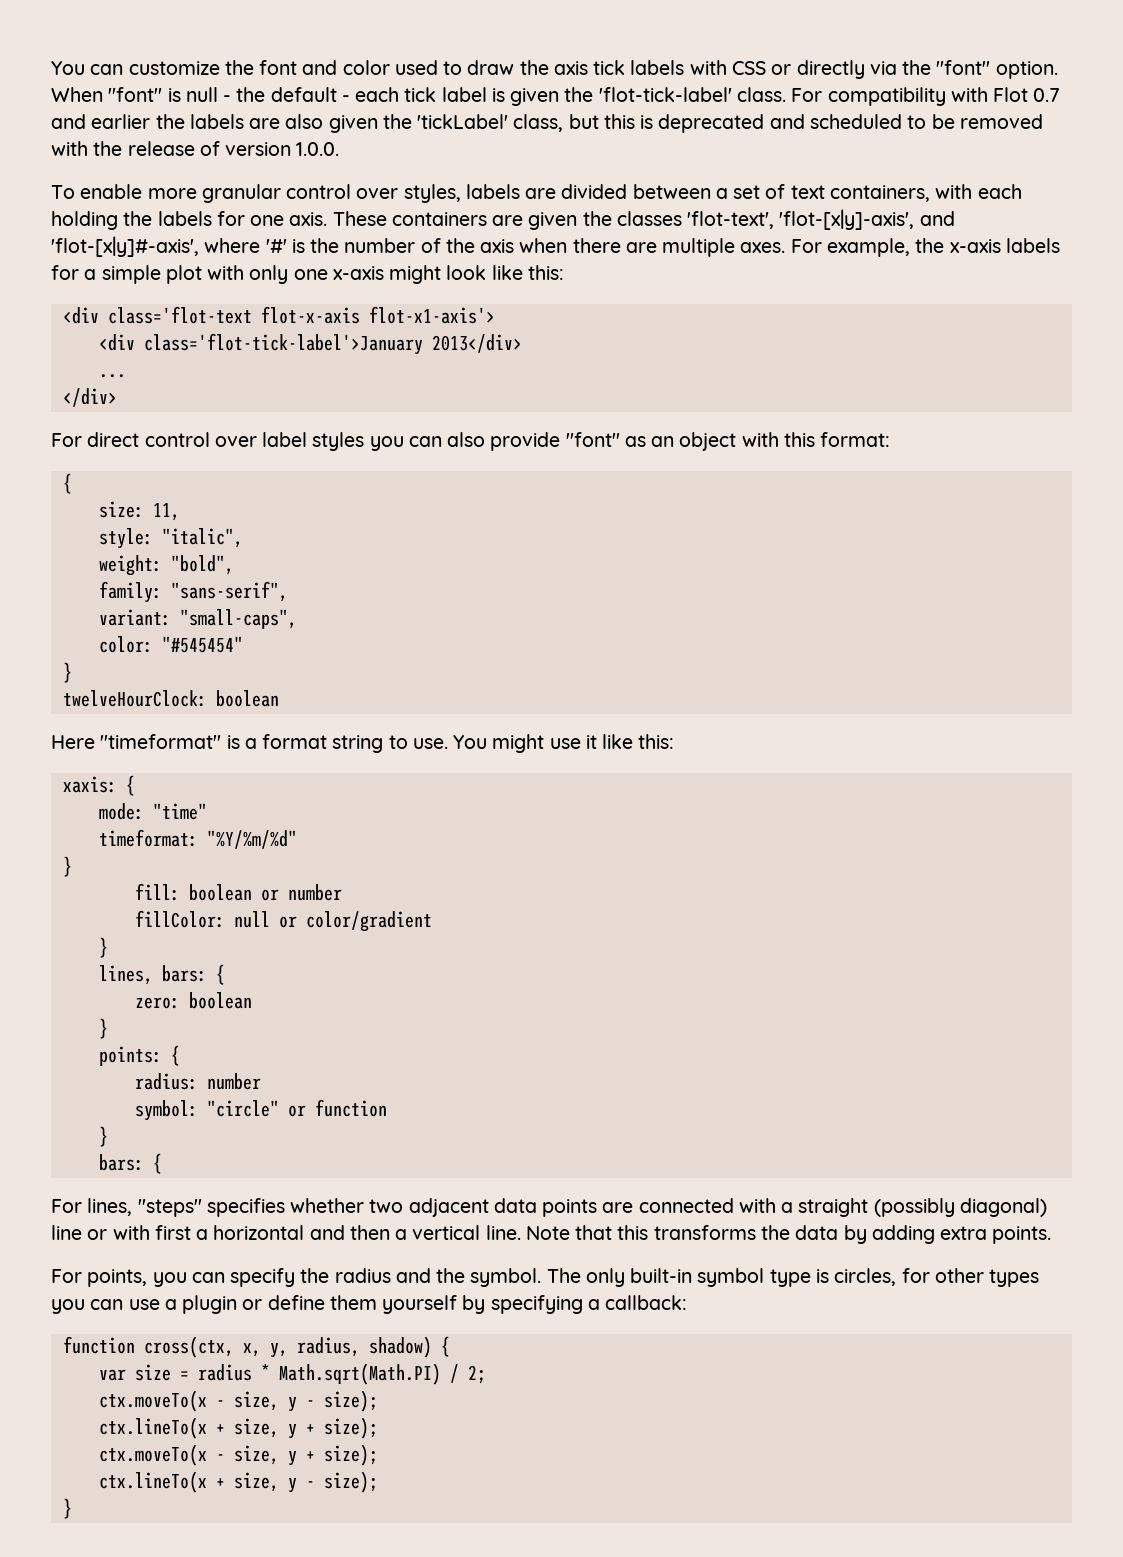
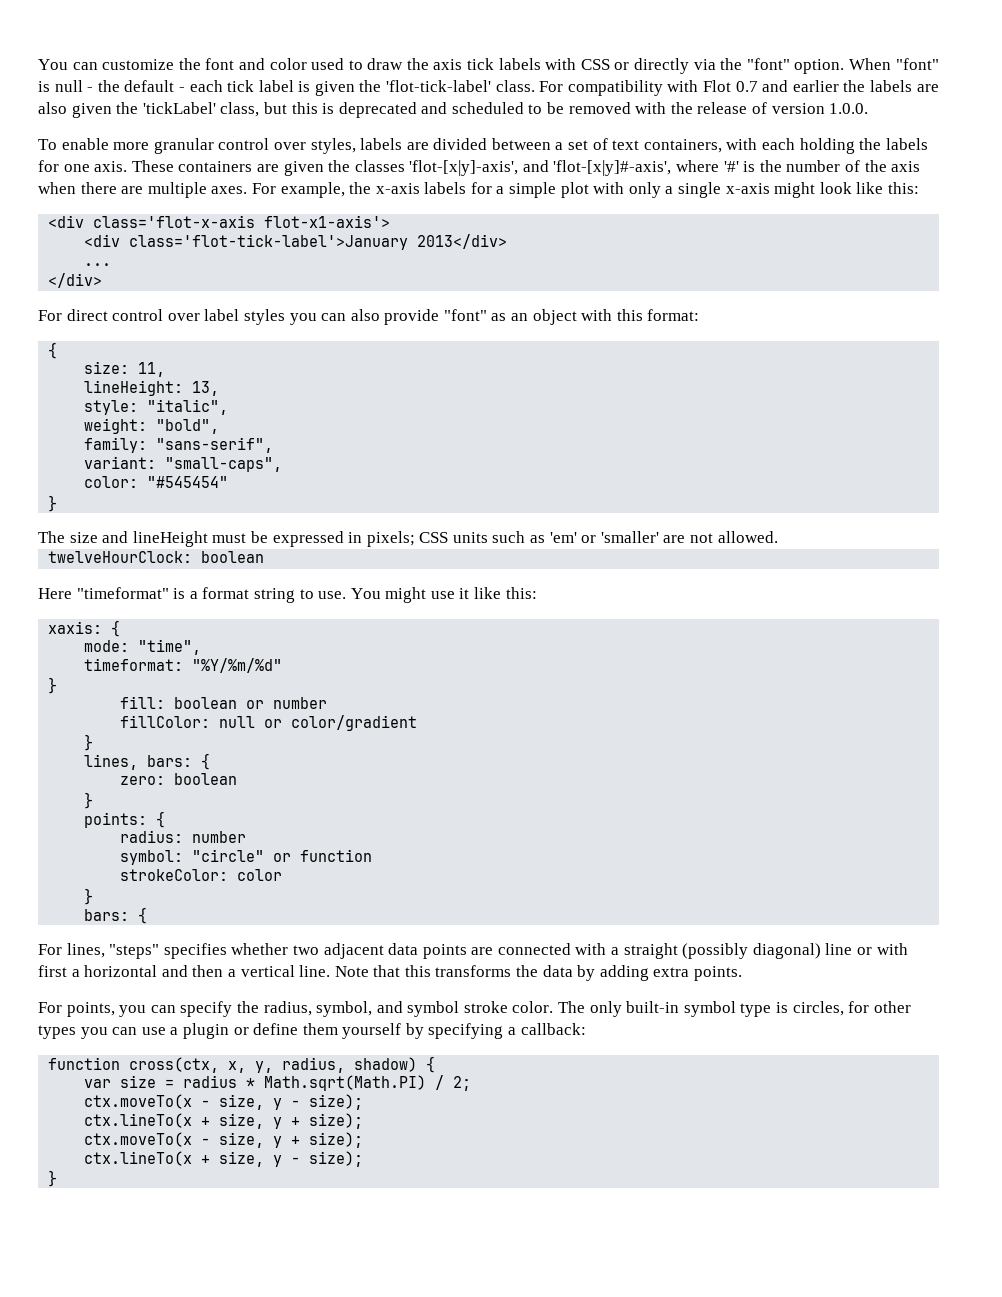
- These containers are given the classes 'flot-text', 'flot-[x|y]-axis', and 'flot-[x|y]#-axis', where '#' is the number of the axis when there are multiple axes.
+ These containers are given the classes 'flot-[x|y]-axis', and 'flot-[x|y]#-axis', where '#' is the number of the axis when there are multiple axes.
- For example, the x-axis labels for a simple plot with only one x-axis might look like this:
+ For example, the x-axis labels for a simple plot with only a single x-axis might look like this:
- <div class='flot-text flot-x-axis flot-x1-axis'>
+ <div class='flot-x-axis flot-x1-axis'>
+ lineHeight: 13,
+ The size and lineHeight must be expressed in pixels; CSS units such as 'em' or 'smaller' are not allowed.
- mode: "time"
+ mode: "time",
+ strokeColor: color
- For points, you can specify the radius and the symbol.
+ For points, you can specify the radius, symbol, and symbol stroke color.

